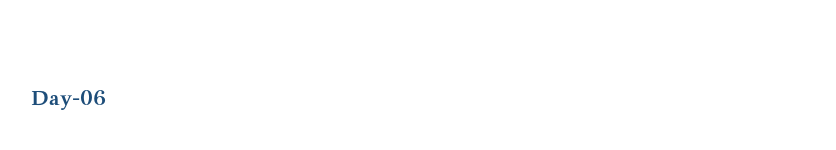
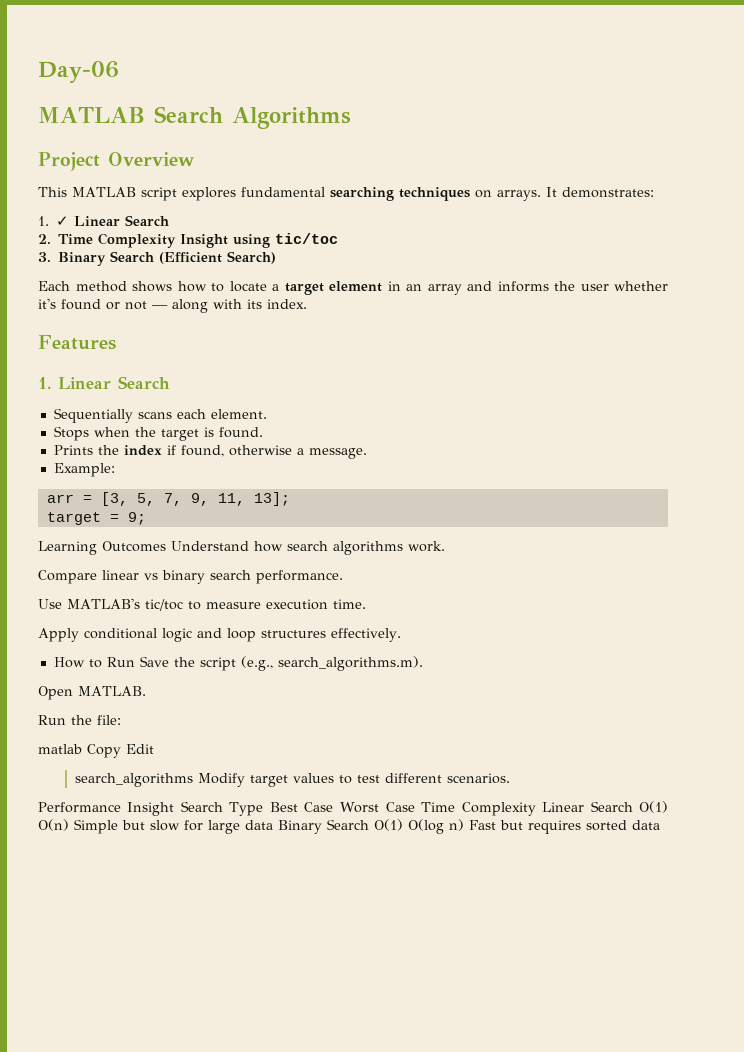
+ MATLAB Search Algorithms
+ Project Overview
+ This MATLAB script explores fundamental searching techniques on arrays. It demonstrates:
+ 1. ✓ Linear Search
+ 2. Time Complexity Insight using tic/toc
+ 3. Binary Search (Efficient Search)
+ Each method shows how to locate a target element in an array and informs the user whether it's found or not — along with its index.
+ Features
+ 1. Linear Search
+ Sequentially scans each element.
+ Stops when the target is found.
+ Prints the index if found, otherwise a message.
+ Example:
+ arr = [3, 5, 7, 9, 11, 13];
+ target = 9;
+ Learning Outcomes Understand how search algorithms work.
+ Compare linear vs binary search performance.
+ Use MATLAB's tic/toc to measure execution time.
+ Apply conditional logic and loop structures effectively.
+ How to Run Save the script (e.g., search_algorithms.m).
+ Open MATLAB.
+ Run the file:
+ matlab Copy Edit
+ search_algorithms Modify target values to test different scenarios.
+ Performance Insight Search Type Best Case Worst Case Time Complexity Linear Search O(1) O(n) Simple but slow for large data Binary Search O(1) O(log n) Fast but requires sorted data

